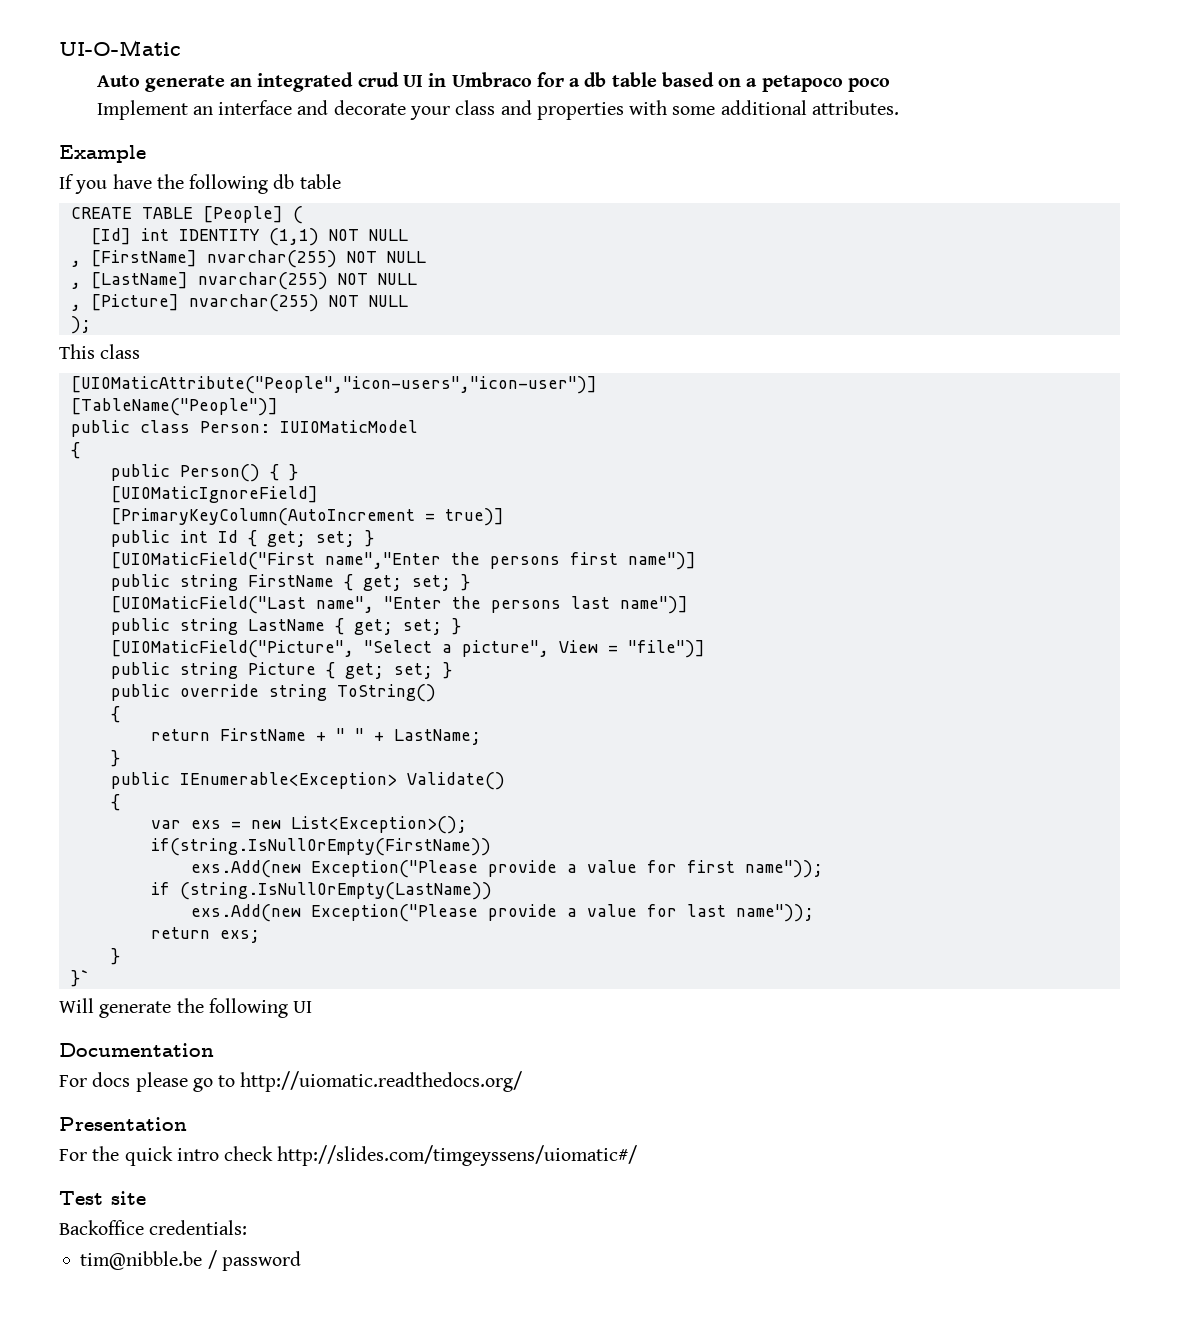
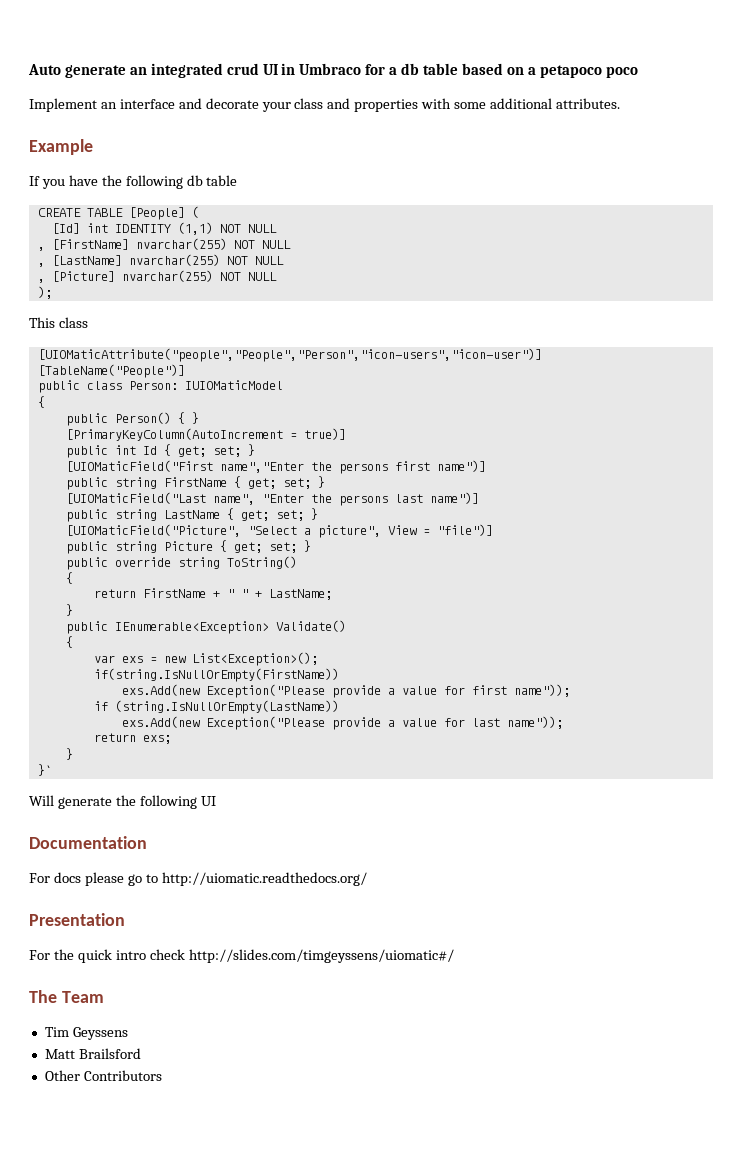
- UI-O-Matic
- [UIOMaticAttribute("People","icon-users","icon-user")]
+ [UIOMaticAttribute("people","People","Person","icon-users","icon-user")]
- [UIOMaticIgnoreField]
- Test site
- Backoffice credentials:
- tim@nibble.be / password
+ The Team
+ Tim Geyssens
+ Matt Brailsford
+ Other Contributors

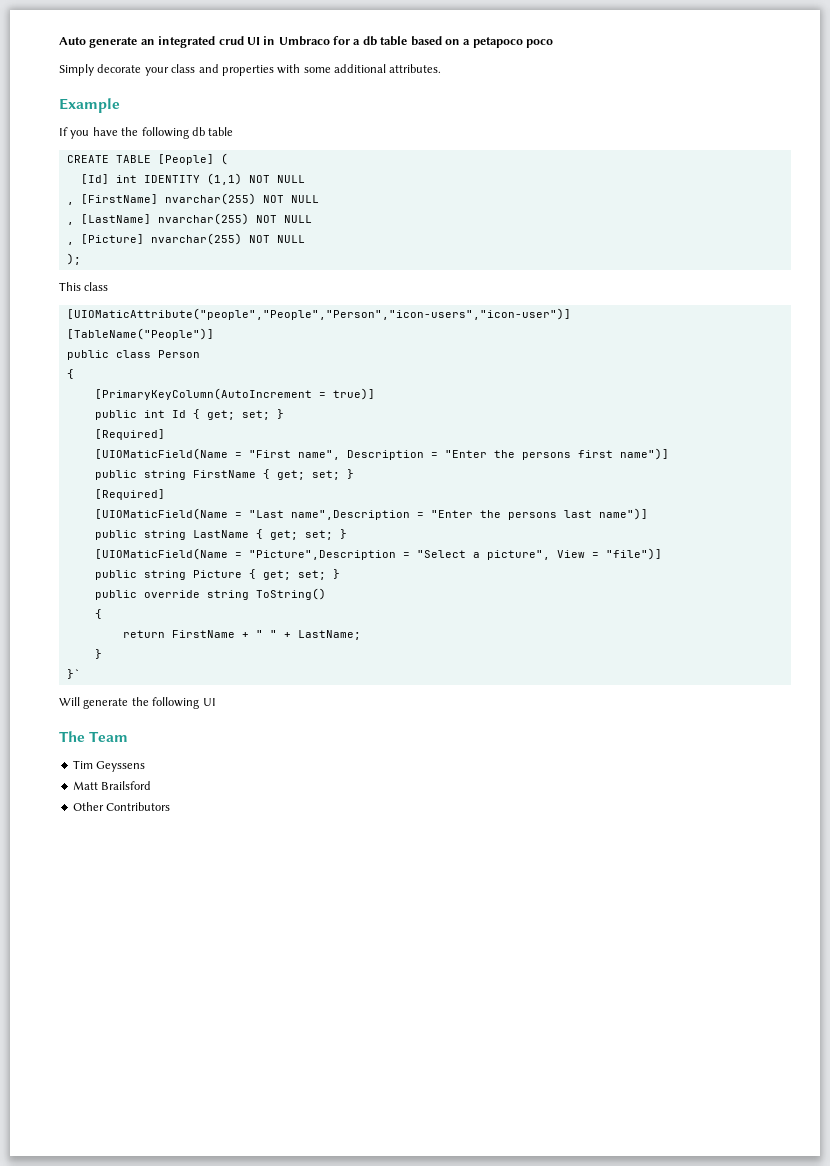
- Implement an interface and decorate your class and properties with some additional attributes.
+ Simply decorate your class and properties with some additional attributes.
- public class Person: IUIOMaticModel
+ public class Person
  {
- public Person() { }
  public int Id { get; set; }
- [UIOMaticField("First name","Enter the persons first name")]
+ [Required]
+ [UIOMaticField(Name = "First name", Description = "Enter the persons first name")]
  public string FirstName { get; set; }
- [UIOMaticField("Last name", "Enter the persons last name")]
+ [Required]
+ [UIOMaticField(Name = "Last name",Description = "Enter the persons last name")]
- [UIOMaticField("Picture", "Select a picture", View = "file")]
+ [UIOMaticField(Name = "Picture",Description = "Select a picture", View = "file")]
- public IEnumerable<Exception> Validate()
- {
- var exs = new List<Exception>();
- if(string.IsNullOrEmpty(FirstName))
- exs.Add(new Exception("Please provide a value for first name"));
- if (string.IsNullOrEmpty(LastName))
- exs.Add(new Exception("Please provide a value for last name"));
- return exs;
- }
- Documentation
- For docs please go to http://uiomatic.readthedocs.org/
- Presentation
- For the quick intro check http://slides.com/timgeyssens/uiomatic#/

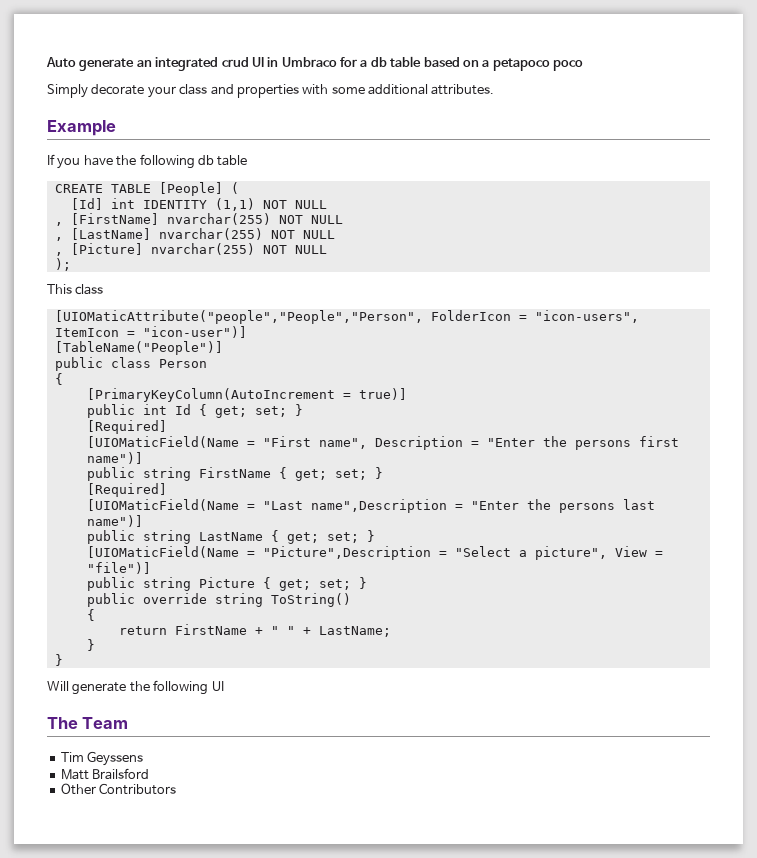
- [UIOMaticAttribute("people","People","Person","icon-users","icon-user")]
+ [UIOMaticAttribute("people","People","Person", FolderIcon = "icon-users", ItemIcon = "icon-user")]
  return FirstName + " " + LastName;
  }
- }`
+ }

